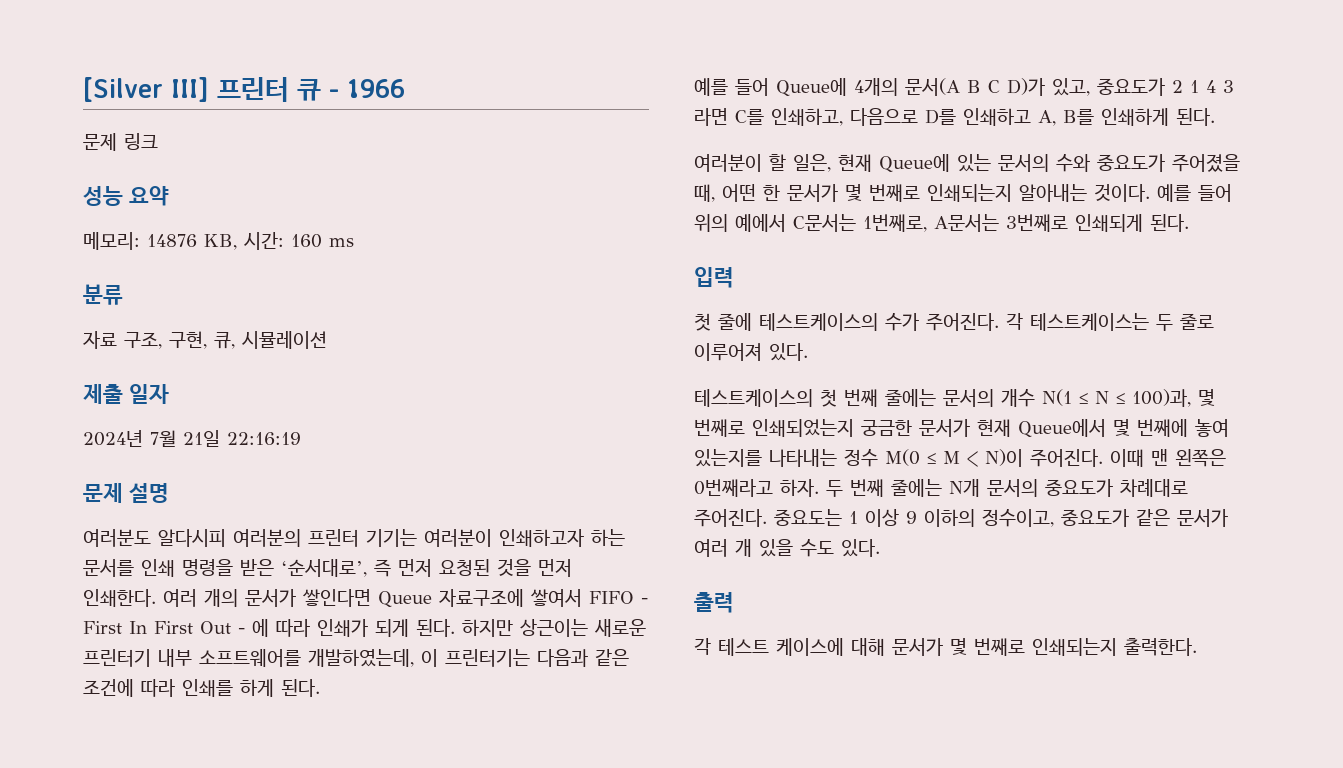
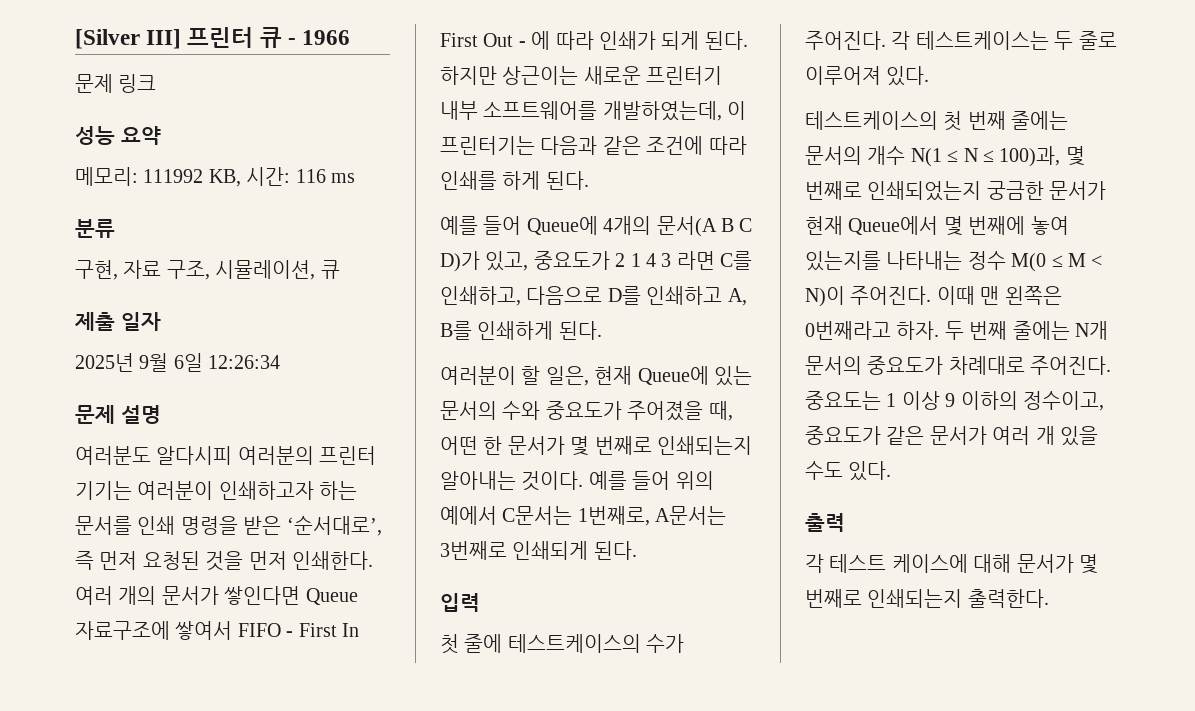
- 메모리: 14876 KB, 시간: 160 ms
+ 메모리: 111992 KB, 시간: 116 ms
- 자료 구조, 구현, 큐, 시뮬레이션
+ 구현, 자료 구조, 시뮬레이션, 큐
- 2024년 7월 21일 22:16:19
+ 2025년 9월 6일 12:26:34

